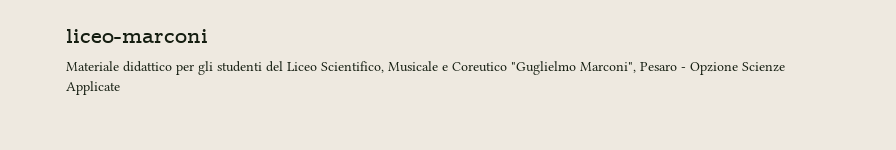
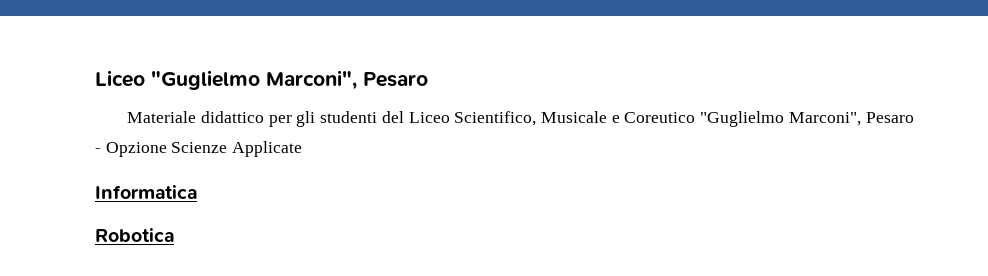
- liceo-marconi
+ Liceo "Guglielmo Marconi", Pesaro
+ Informatica
+ Robotica

